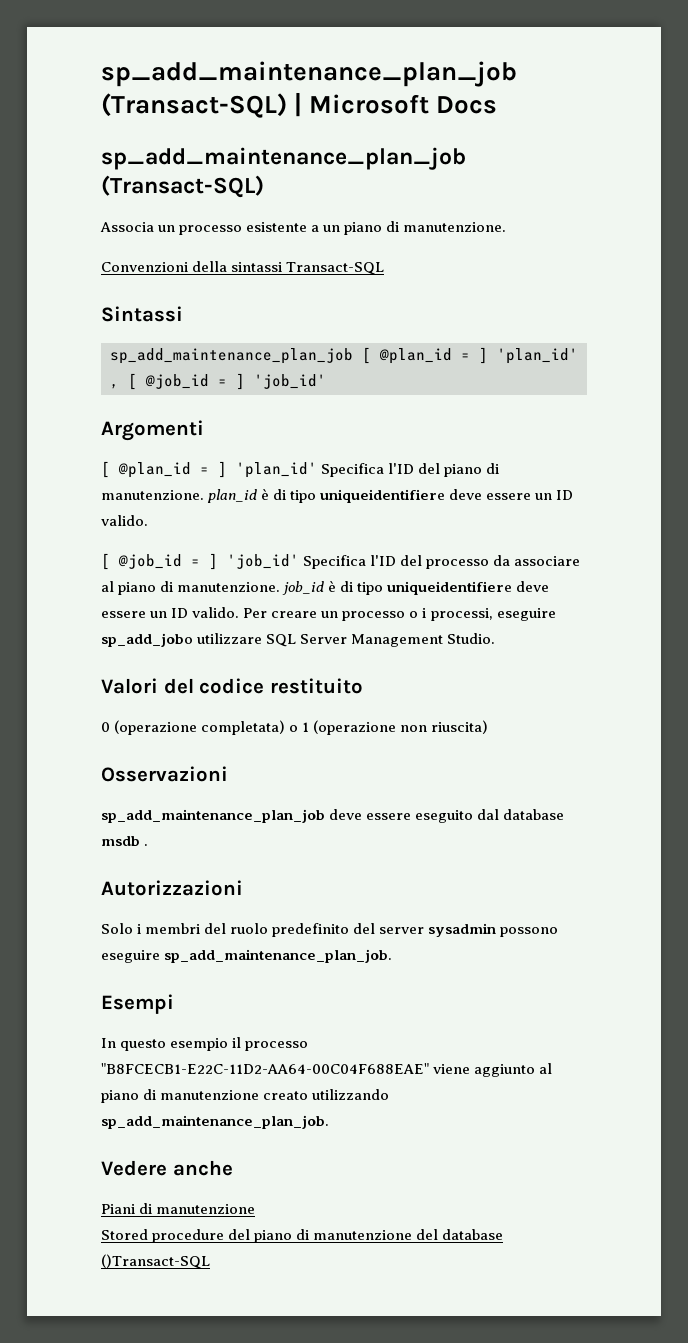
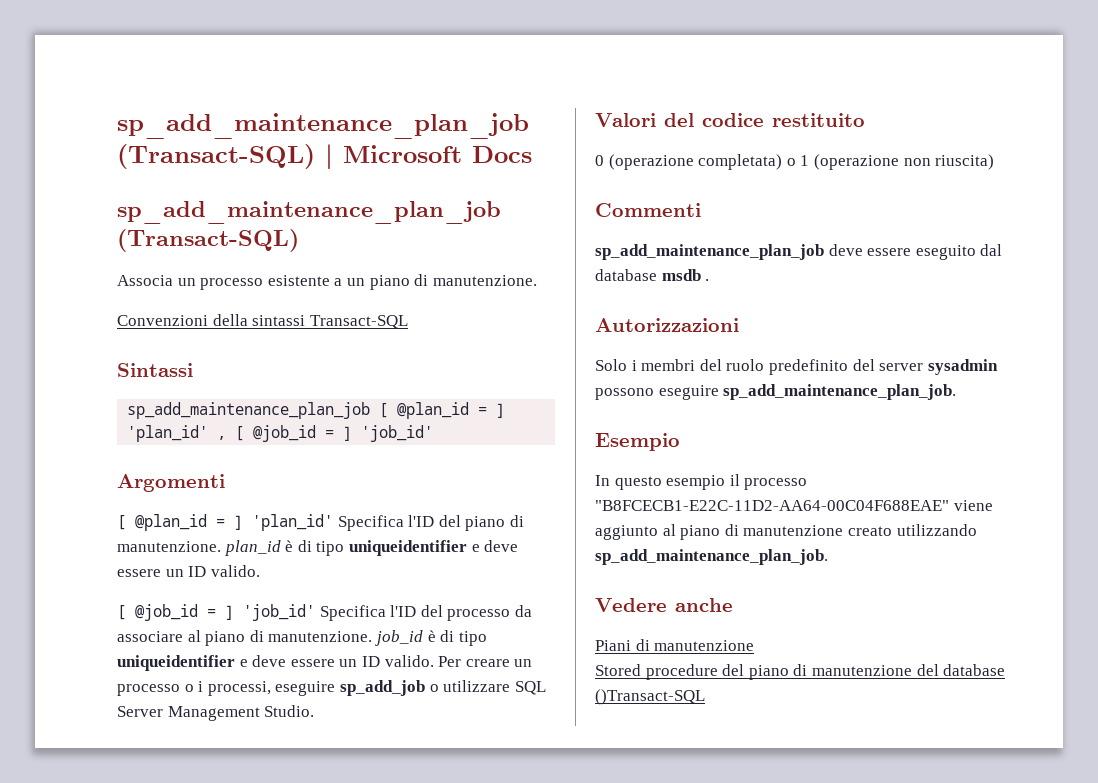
- [ @plan_id = ] 'plan_id' Specifica l'ID del piano di manutenzione. plan_id è di tipo uniqueidentifiere deve essere un ID valido.
+ [ @plan_id = ] 'plan_id' Specifica l'ID del piano di manutenzione. plan_id è di tipo uniqueidentifier e deve essere un ID valido.
- [ @job_id = ] 'job_id' Specifica l'ID del processo da associare al piano di manutenzione. job_id è di tipo uniqueidentifiere deve essere un ID valido.
+ [ @job_id = ] 'job_id' Specifica l'ID del processo da associare al piano di manutenzione. job_id è di tipo uniqueidentifier e deve essere un ID valido.
- Per creare un processo o i processi, eseguire sp_add_jobo utilizzare SQL Server Management Studio.
+ Per creare un processo o i processi, eseguire sp_add_job o utilizzare SQL Server Management Studio.
- Osservazioni
+ Commenti
- Esempi
+ Esempio

